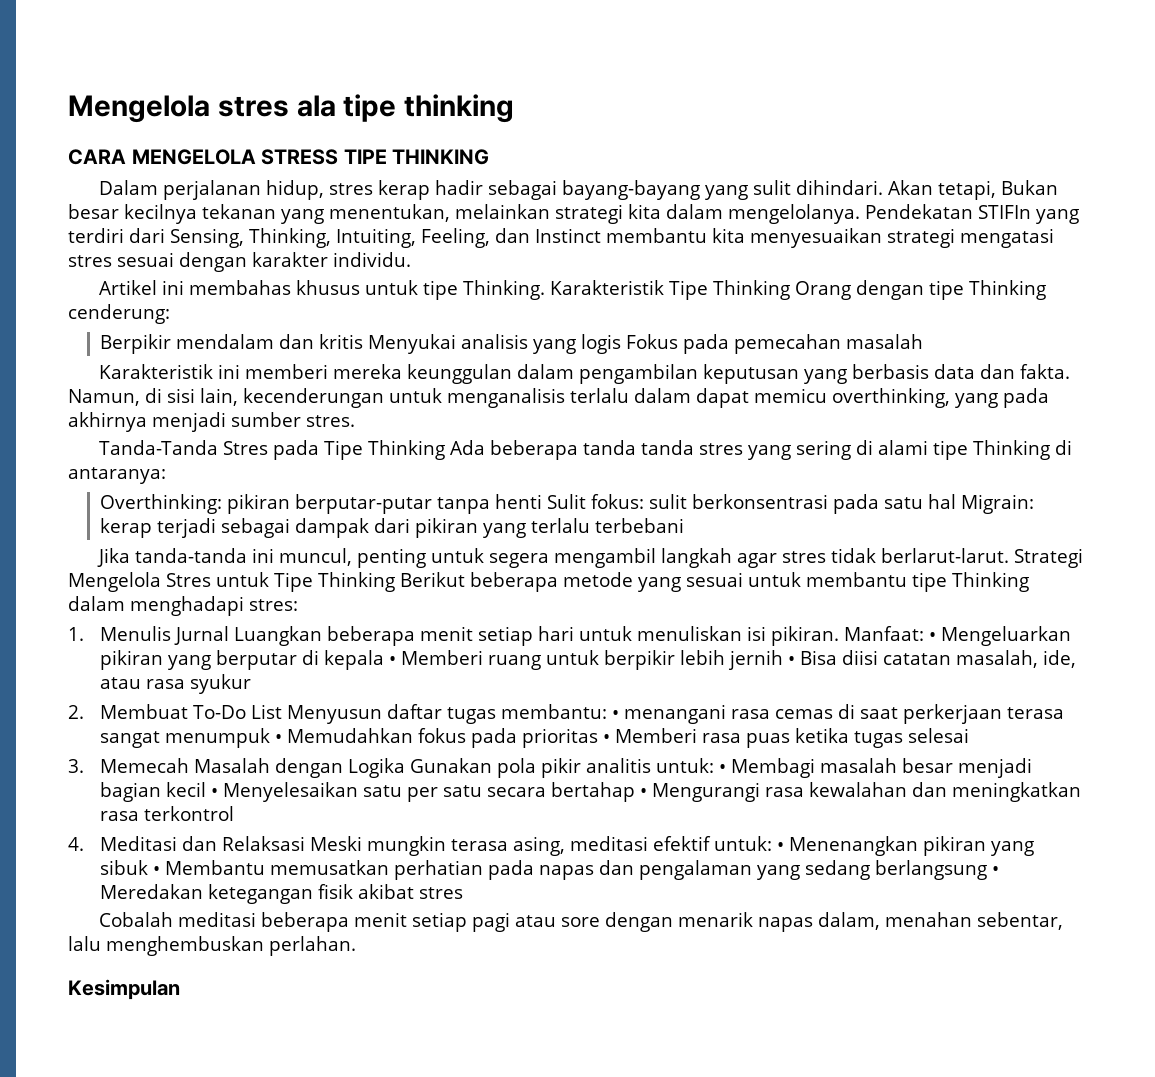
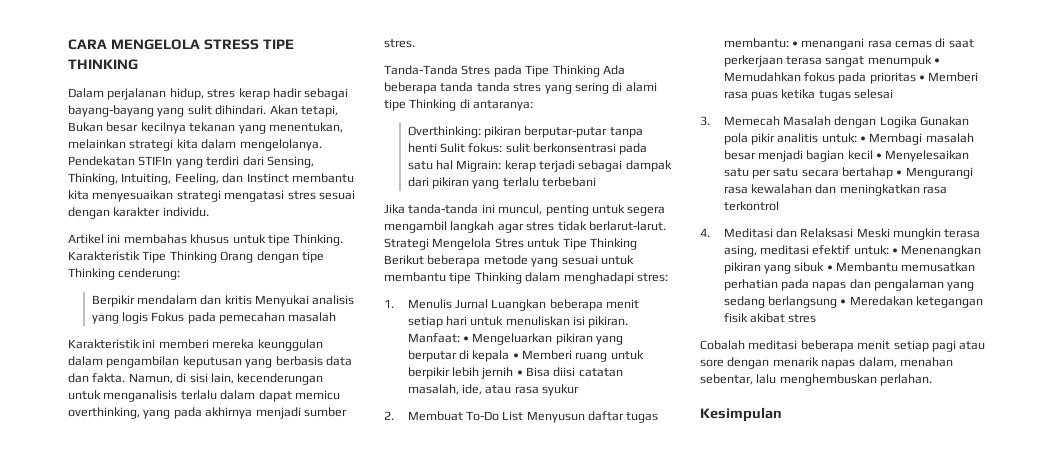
- Mengelola stres ala tipe thinking

